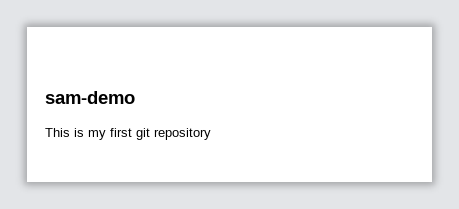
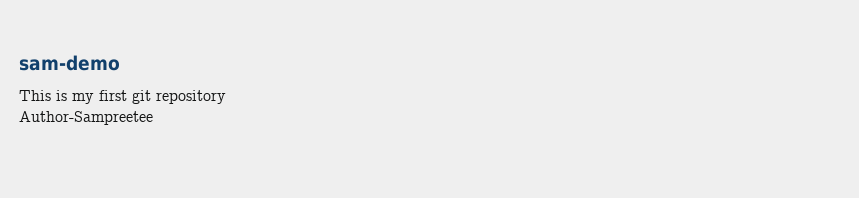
+ Author-Sampreetee

